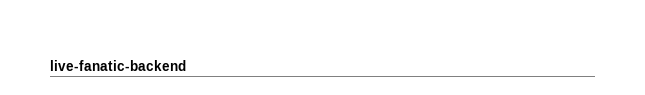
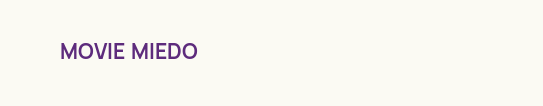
- live-fanatic-backend
+ MOVIE MIEDO

